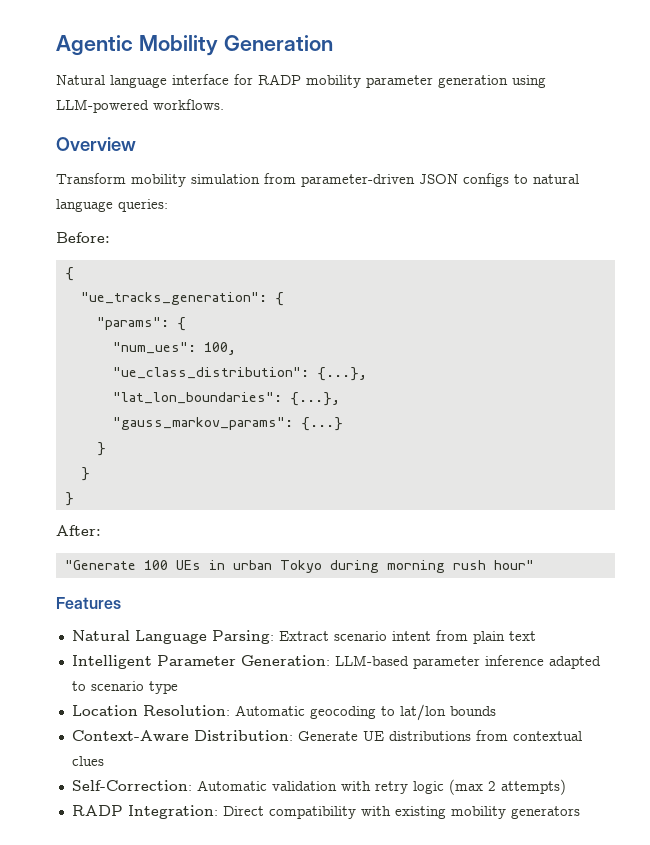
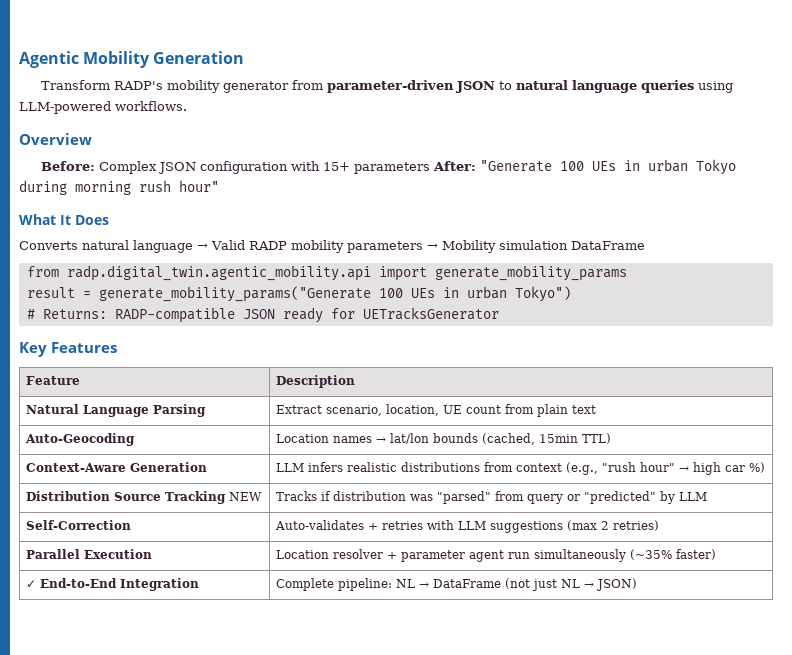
- Natural language interface for RADP mobility parameter generation using LLM-powered workflows.
+ Transform RADP's mobility generator from parameter-driven JSON to natural language queries using LLM-powered workflows.
  Overview
- Transform mobility simulation from parameter-driven JSON configs to natural language queries:
- Before:
- {
- "ue_tracks_generation": {
- "params": {
- "num_ues": 100,
- "ue_class_distribution": {...},
- "lat_lon_boundaries": {...},
- "gauss_markov_params": {...}
- }
- }
- }
- After:
- "Generate 100 UEs in urban Tokyo during morning rush hour"
+ Before: Complex JSON configuration with 15+ parameters After: "Generate 100 UEs in urban Tokyo during morning rush hour"
- Features
- Natural Language Parsing: Extract scenario intent from plain text
- Intelligent Parameter Generation: LLM-based parameter inference adapted to scenario type
- Location Resolution: Automatic geocoding to lat/lon bounds
- Context-Aware Distribution: Generate UE distributions from contextual clues
- Self-Correction: Automatic validation with retry logic (max 2 attempts)
- RADP Integration: Direct compatibility with existing mobility generators
+ What It Does
+ Converts natural language → Valid RADP mobility parameters → Mobility simulation DataFrame
+ from radp.digital_twin.agentic_mobility.api import generate_mobility_params
+ result = generate_mobility_params("Generate 100 UEs in urban Tokyo")
+ # Returns: RADP-compatible JSON ready for UETracksGenerator
+ Key Features
+ Feature | Description
+ Natural Language Parsing | Extract scenario, location, UE count from plain text
+ Auto-Geocoding | Location names → lat/lon bounds (cached, 15min TTL)
+ Context-Aware Generation | LLM infers realistic distributions from context (e.g., "rush hour" → high car %)
+ Distribution Source Tracking NEW | Tracks if distribution was "parsed" from query or "predicted" by LLM
+ Self-Correction | Auto-validates + retries with LLM suggestions (max 2 retries)
+ Parallel Execution | Location resolver + parameter agent run simultaneously (~35% faster)
+ ✓ End-to-End Integration | Complete pipeline: NL → DataFrame (not just NL → JSON)

